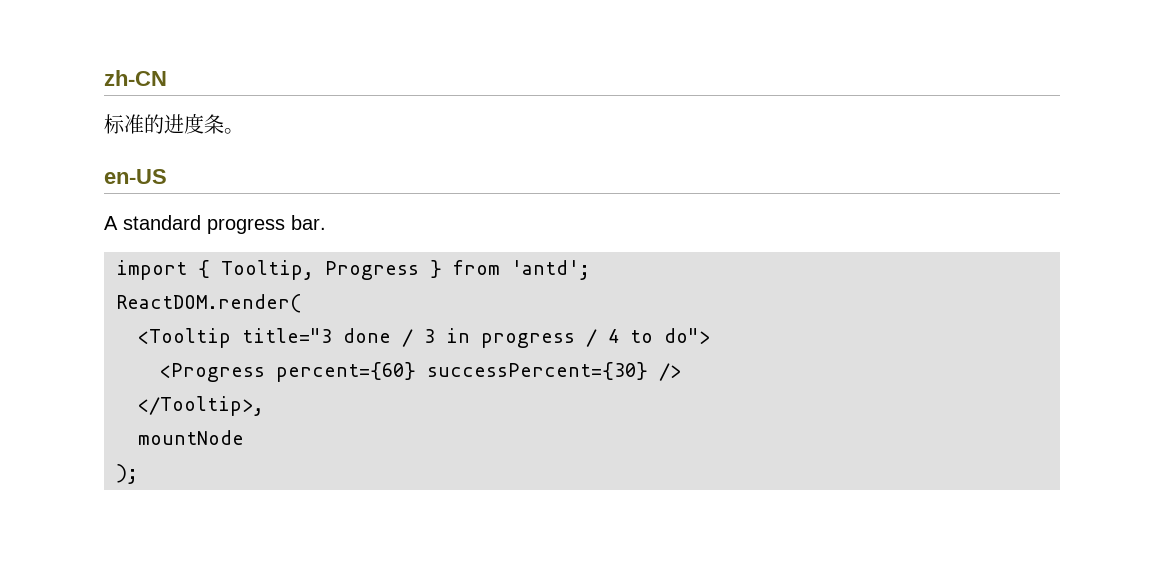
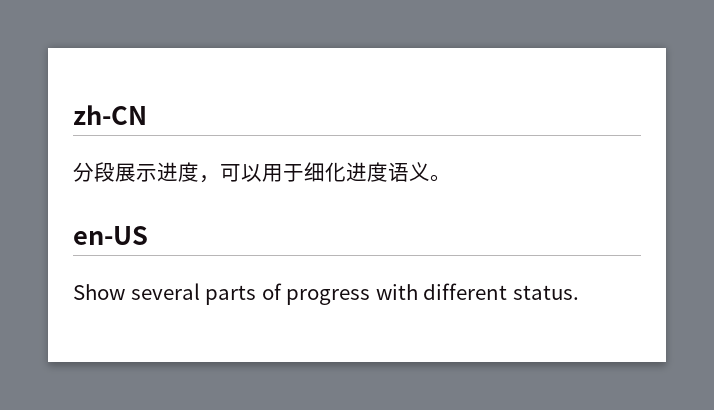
- 标准的进度条。
+ 分段展示进度，可以用于细化进度语义。
  en-US
- A standard progress bar.
- import { Tooltip, Progress } from 'antd';
- ReactDOM.render(
- <Tooltip title="3 done / 3 in progress / 4 to do">
- <Progress percent={60} successPercent={30} />
- </Tooltip>,
- mountNode
- );
+ Show several parts of progress with different status.

